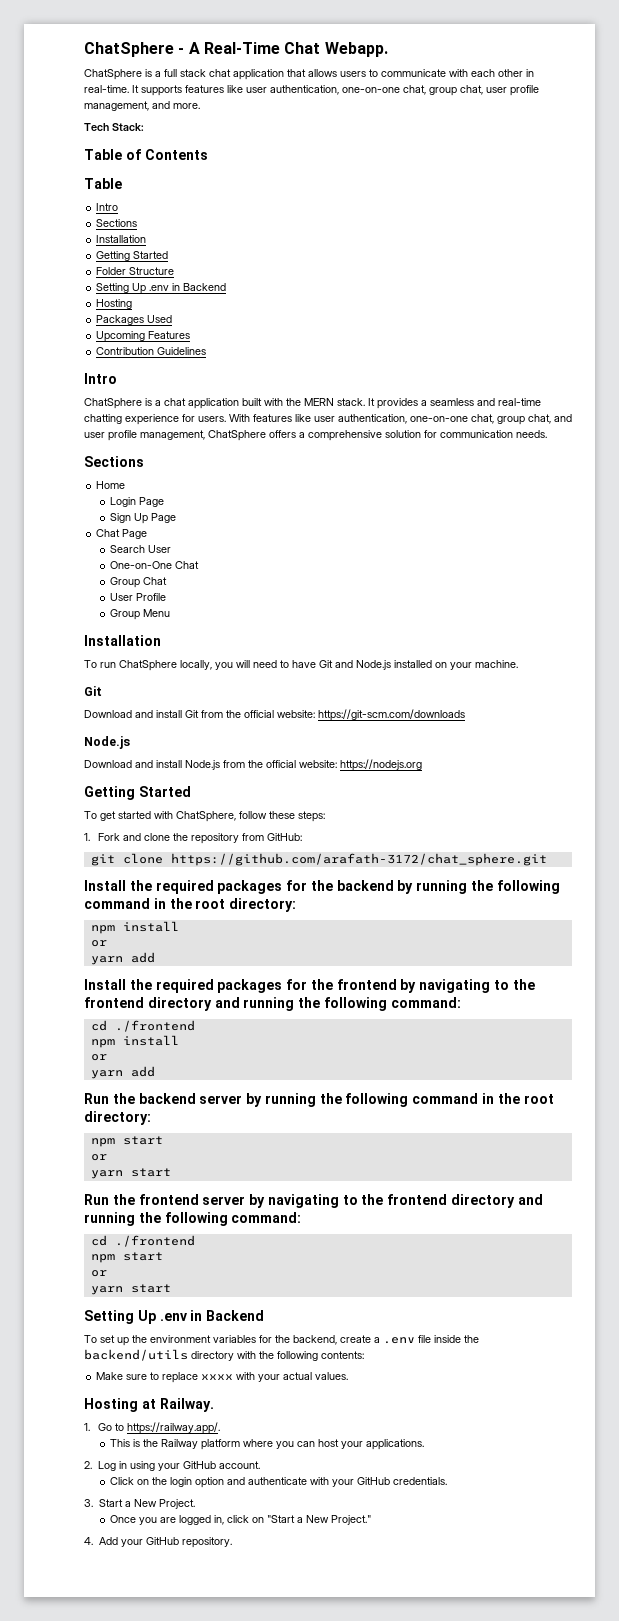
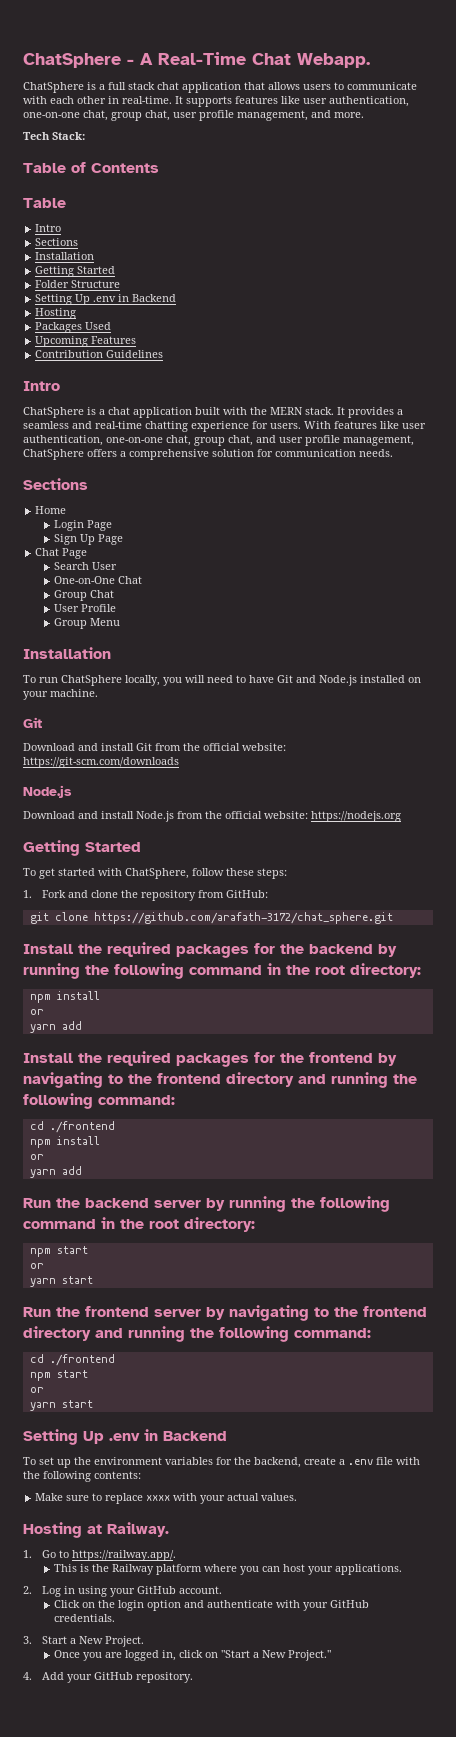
- To set up the environment variables for the backend, create a .env file inside the backend/utils directory with the following contents:
+ To set up the environment variables for the backend, create a .env file with the following contents:

